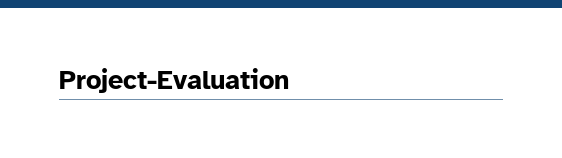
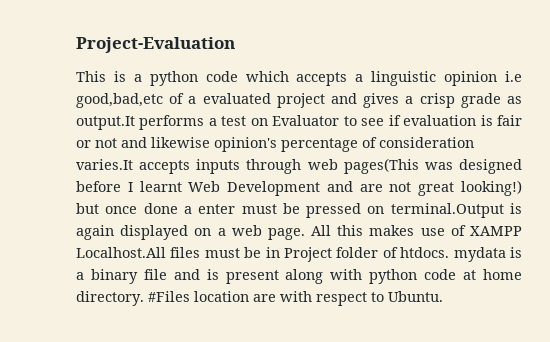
+ This is a python code which accepts a linguistic opinion i.e good,bad,etc of a evaluated project and gives a crisp grade as output.It performs a test on Evaluator to see if evaluation is fair or not and likewise opinion's percentage of consideration varies.It accepts inputs through web pages(This was designed before I learnt Web Development and are not great looking!) but once done a enter must be pressed on terminal.Output is again displayed on a web page. All this makes use of XAMPP Localhost.All files must be in Project folder of htdocs. mydata is a binary file and is present along with python code at home directory. #Files location are with respect to Ubuntu.

